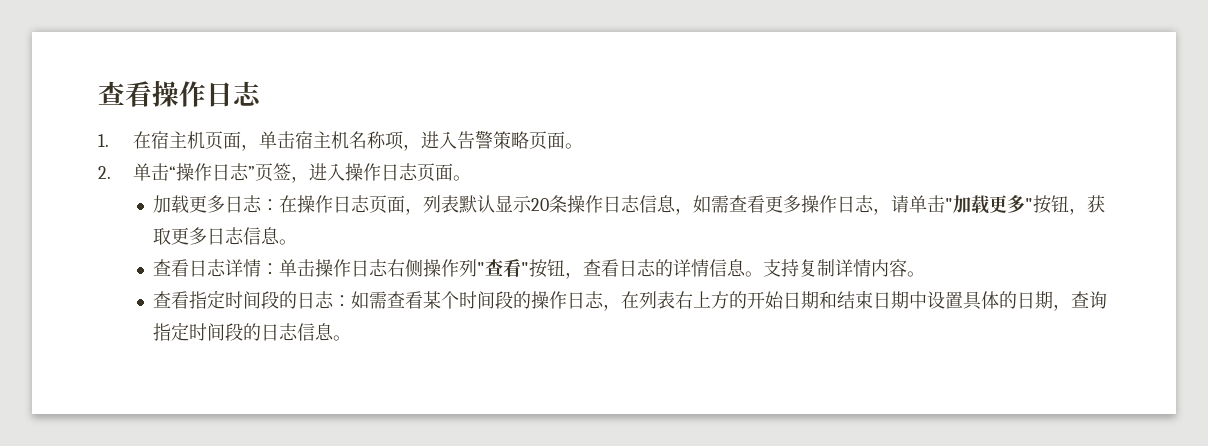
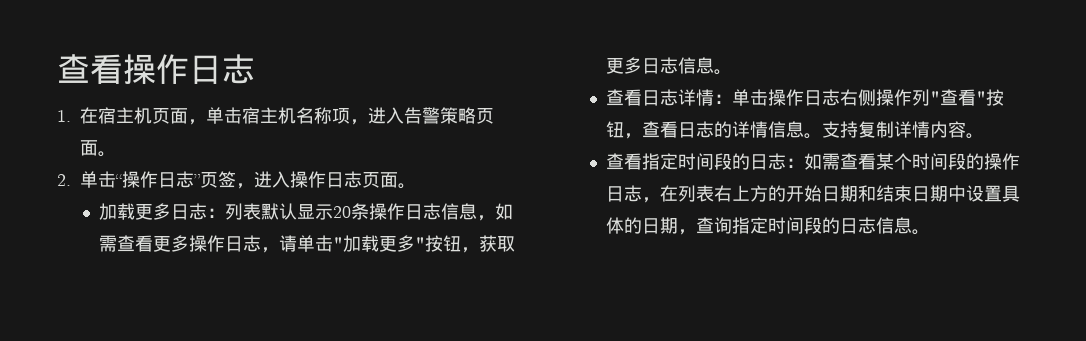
- 加载更多日志：在操作日志页面，列表默认显示20条操作日志信息，如需查看更多操作日志，请单击"加载更多"按钮，获取更多日志信息。
+ 加载更多日志：列表默认显示20条操作日志信息，如需查看更多操作日志，请单击"加载更多"按钮，获取更多日志信息。

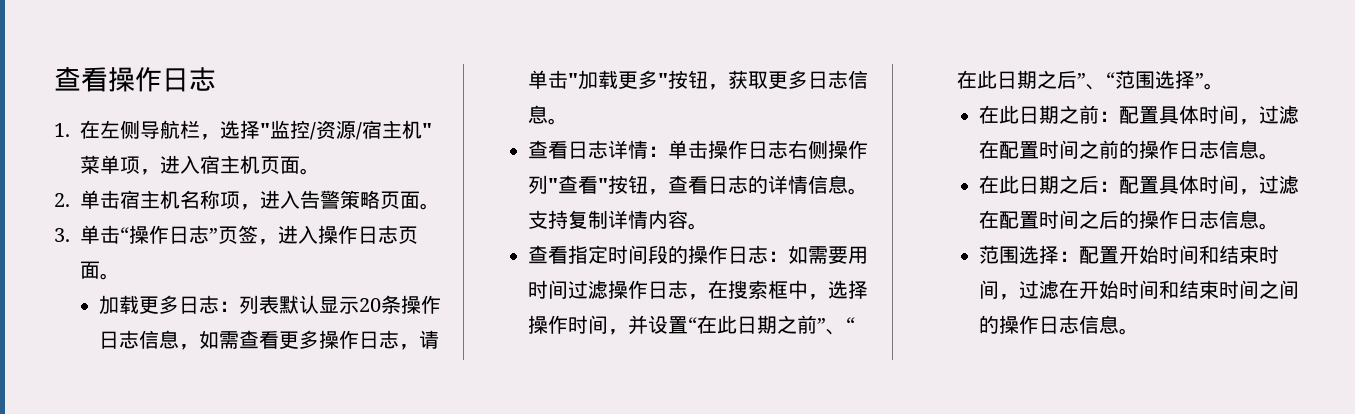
- 1.在宿主机页面，单击宿主机名称项，进入告警策略页面。
+ 1.在左侧导航栏，选择"监控/资源/宿主机"菜单项，进入宿主机页面。
+ 2.单击宿主机名称项，进入告警策略页面。
- 2.单击“操作日志”页签，进入操作日志页面。
+ 3.单击“操作日志”页签，进入操作日志页面。
- 查看指定时间段的日志：如需查看某个时间段的操作日志，在列表右上方的开始日期和结束日期中设置具体的日期，查询指定时间段的日志信息。
+ 查看指定时间段的操作日志：如需要用时间过滤操作日志，在搜索框中，选择操作时间，并设置“在此日期之前”、“在此日期之后”、“范围选择”。
+ 在此日期之前：配置具体时间，过滤在配置时间之前的操作日志信息。
+ 在此日期之后：配置具体时间，过滤在配置时间之后的操作日志信息。
+ 范围选择：配置开始时间和结束时间，过滤在开始时间和结束时间之间的操作日志信息。

